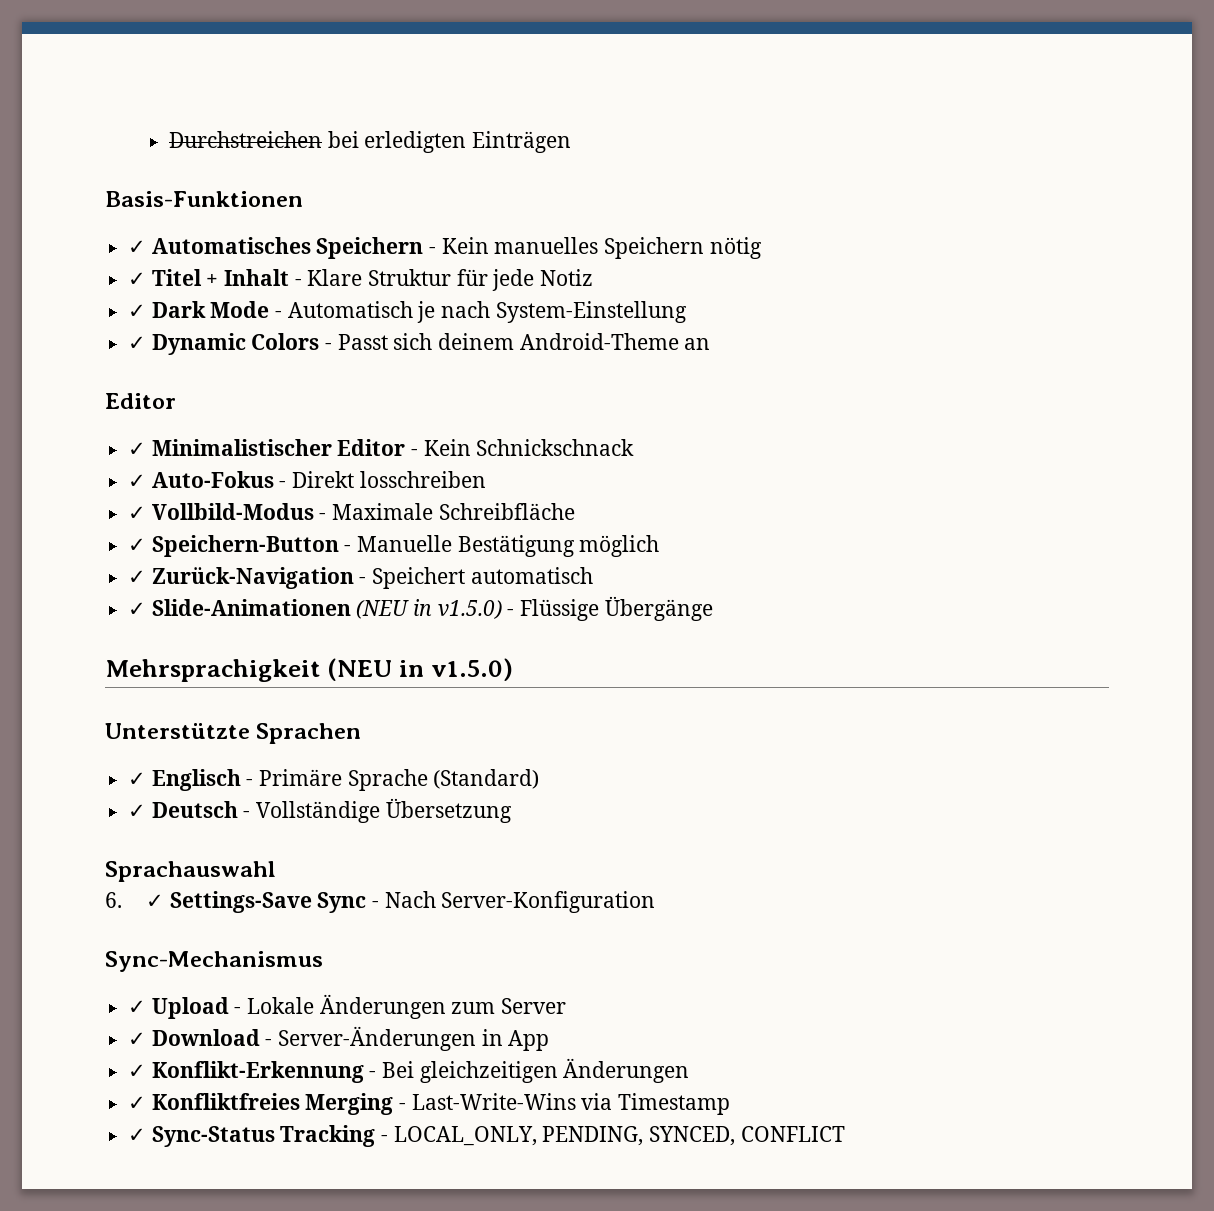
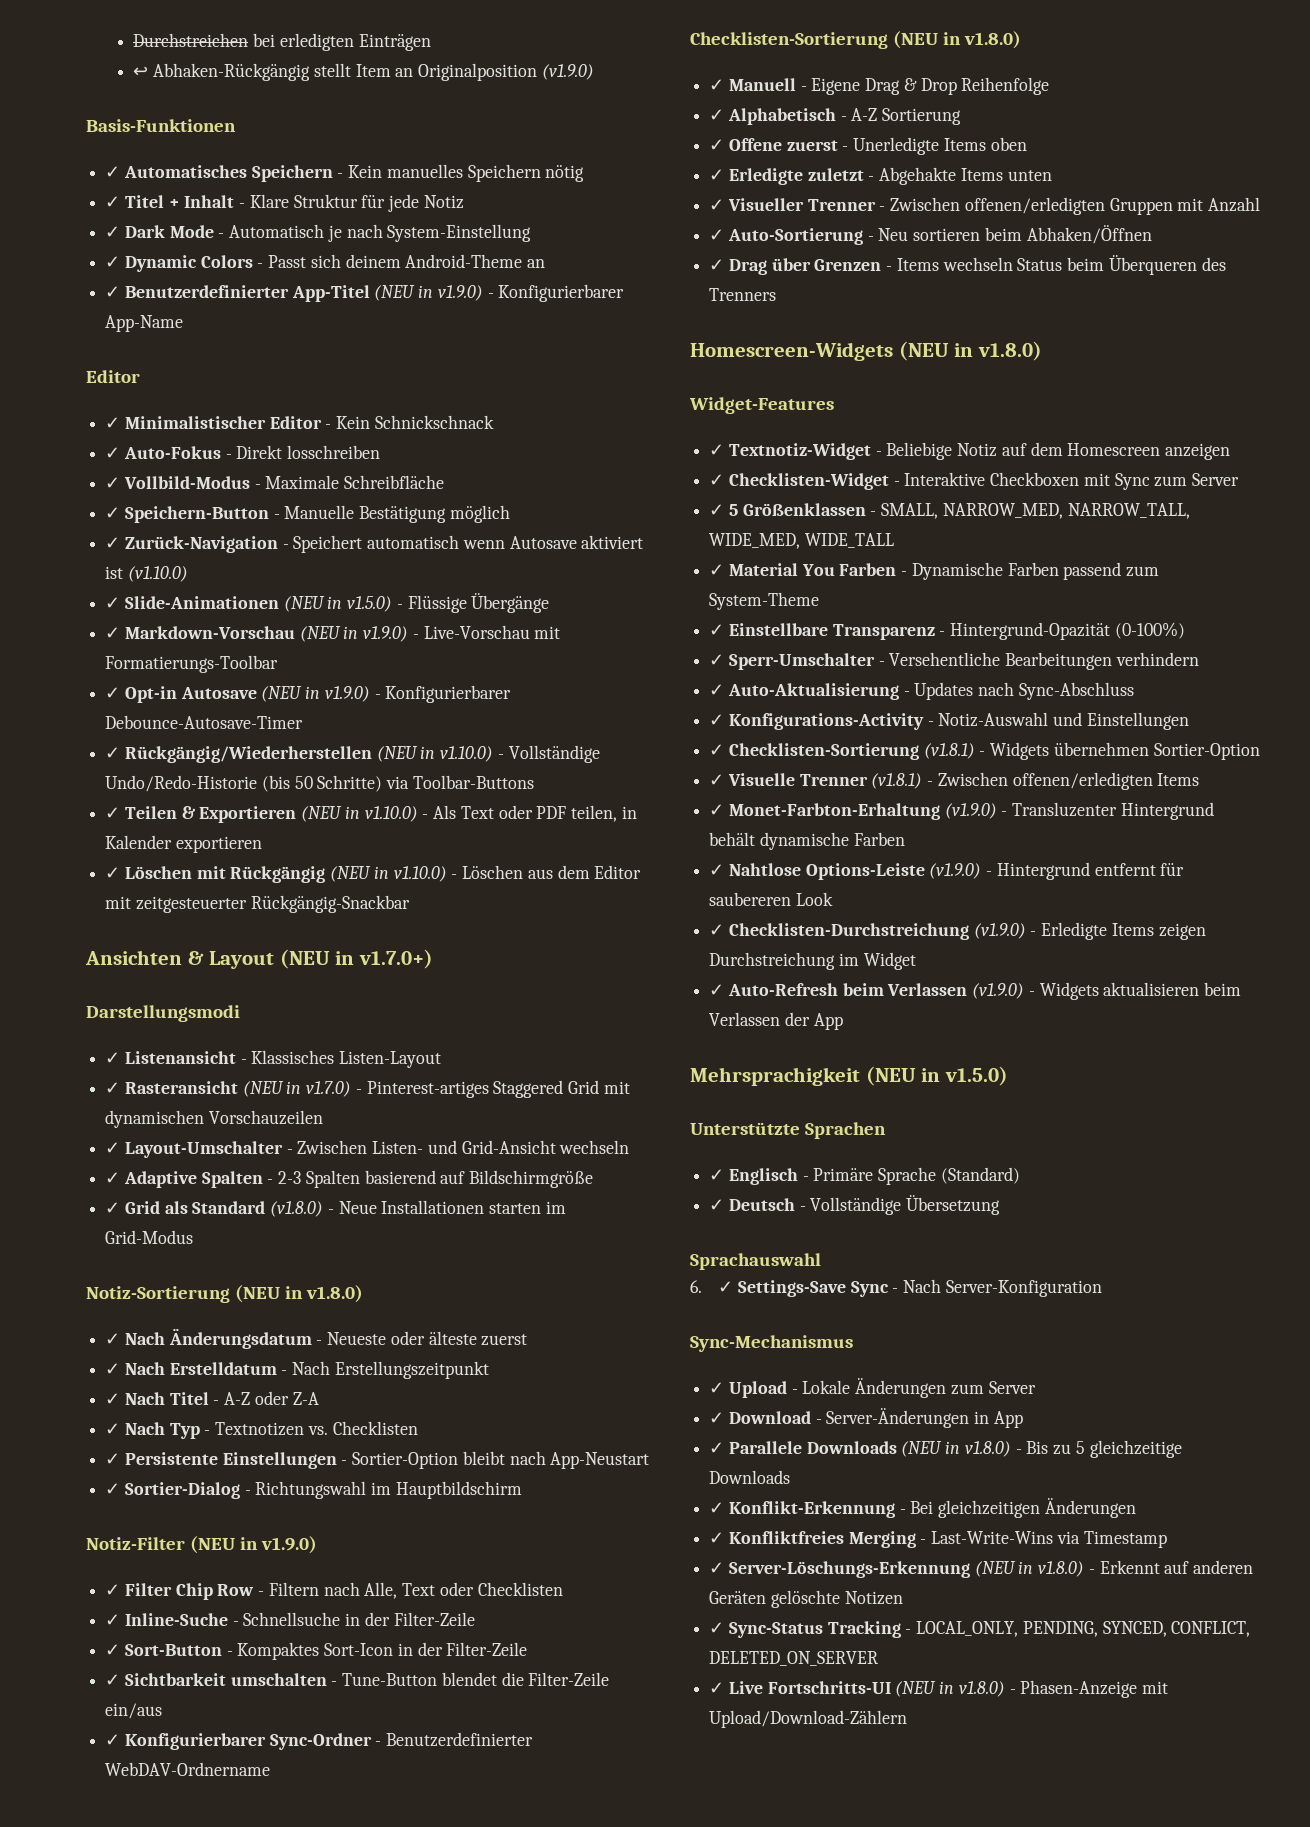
+ ↩ Abhaken-Rückgängig stellt Item an Originalposition (v1.9.0)
+ ✓ Benutzerdefinierter App-Titel (NEU in v1.9.0) - Konfigurierbarer App-Name
- ✓ Zurück-Navigation - Speichert automatisch
+ ✓ Zurück-Navigation - Speichert automatisch wenn Autosave aktiviert ist (v1.10.0)
+ ✓ Markdown-Vorschau (NEU in v1.9.0) - Live-Vorschau mit Formatierungs-Toolbar
+ ✓ Opt-in Autosave (NEU in v1.9.0) - Konfigurierbarer Debounce-Autosave-Timer
+ ✓ Rückgängig/Wiederherstellen (NEU in v1.10.0) - Vollständige Undo/Redo-Historie (bis 50 Schritte) via Toolbar-Buttons
+ ✓ Teilen & Exportieren (NEU in v1.10.0) - Als Text oder PDF teilen, in Kalender exportieren
+ ✓ Löschen mit Rückgängig (NEU in v1.10.0) - Löschen aus dem Editor mit zeitgesteuerter Rückgängig-Snackbar
+ Ansichten & Layout (NEU in v1.7.0+)
+ Darstellungsmodi
+ ✓ Listenansicht - Klassisches Listen-Layout
+ ✓ Rasteransicht (NEU in v1.7.0) - Pinterest-artiges Staggered Grid mit dynamischen Vorschauzeilen
+ ✓ Layout-Umschalter - Zwischen Listen- und Grid-Ansicht wechseln
+ ✓ Adaptive Spalten - 2-3 Spalten basierend auf Bildschirmgröße
+ ✓ Grid als Standard (v1.8.0) - Neue Installationen starten im Grid-Modus
+ Notiz-Sortierung (NEU in v1.8.0)
+ ✓ Nach Änderungsdatum - Neueste oder älteste zuerst
+ ✓ Nach Erstelldatum - Nach Erstellungszeitpunkt
+ ✓ Nach Titel - A-Z oder Z-A
+ ✓ Nach Typ - Textnotizen vs. Checklisten
+ ✓ Persistente Einstellungen - Sortier-Option bleibt nach App-Neustart
+ ✓ Sortier-Dialog - Richtungswahl im Hauptbildschirm
+ Notiz-Filter (NEU in v1.9.0)
+ ✓ Filter Chip Row - Filtern nach Alle, Text oder Checklisten
+ ✓ Inline-Suche - Schnellsuche in der Filter-Zeile
+ ✓ Sort-Button - Kompaktes Sort-Icon in der Filter-Zeile
+ ✓ Sichtbarkeit umschalten - Tune-Button blendet die Filter-Zeile ein/aus
+ ✓ Konfigurierbarer Sync-Ordner - Benutzerdefinierter WebDAV-Ordnername
+ Checklisten-Sortierung (NEU in v1.8.0)
+ ✓ Manuell - Eigene Drag & Drop Reihenfolge
+ ✓ Alphabetisch - A-Z Sortierung
+ ✓ Offene zuerst - Unerledigte Items oben
+ ✓ Erledigte zuletzt - Abgehakte Items unten
+ ✓ Visueller Trenner - Zwischen offenen/erledigten Gruppen mit Anzahl
+ ✓ Auto-Sortierung - Neu sortieren beim Abhaken/Öffnen
+ ✓ Drag über Grenzen - Items wechseln Status beim Überqueren des Trenners
+ Homescreen-Widgets (NEU in v1.8.0)
+ Widget-Features
+ ✓ Textnotiz-Widget - Beliebige Notiz auf dem Homescreen anzeigen
+ ✓ Checklisten-Widget - Interaktive Checkboxen mit Sync zum Server
+ ✓ 5 Größenklassen - SMALL, NARROW_MED, NARROW_TALL, WIDE_MED, WIDE_TALL
+ ✓ Material You Farben - Dynamische Farben passend zum System-Theme
+ ✓ Einstellbare Transparenz - Hintergrund-Opazität (0-100%)
+ ✓ Sperr-Umschalter - Versehentliche Bearbeitungen verhindern
+ ✓ Auto-Aktualisierung - Updates nach Sync-Abschluss
+ ✓ Konfigurations-Activity - Notiz-Auswahl und Einstellungen
+ ✓ Checklisten-Sortierung (v1.8.1) - Widgets übernehmen Sortier-Option
+ ✓ Visuelle Trenner (v1.8.1) - Zwischen offenen/erledigten Items
+ ✓ Monet-Farbton-Erhaltung (v1.9.0) - Transluzenter Hintergrund behält dynamische Farben
+ ✓ Nahtlose Options-Leiste (v1.9.0) - Hintergrund entfernt für saubereren Look
+ ✓ Checklisten-Durchstreichung (v1.9.0) - Erledigte Items zeigen Durchstreichung im Widget
+ ✓ Auto-Refresh beim Verlassen (v1.9.0) - Widgets aktualisieren beim Verlassen der App
+ ✓ Parallele Downloads (NEU in v1.8.0) - Bis zu 5 gleichzeitige Downloads
+ ✓ Server-Löschungs-Erkennung (NEU in v1.8.0) - Erkennt auf anderen Geräten gelöschte Notizen
- ✓ Sync-Status Tracking - LOCAL_ONLY, PENDING, SYNCED, CONFLICT
+ ✓ Sync-Status Tracking - LOCAL_ONLY, PENDING, SYNCED, CONFLICT, DELETED_ON_SERVER
+ ✓ Live Fortschritts-UI (NEU in v1.8.0) - Phasen-Anzeige mit Upload/Download-Zählern

